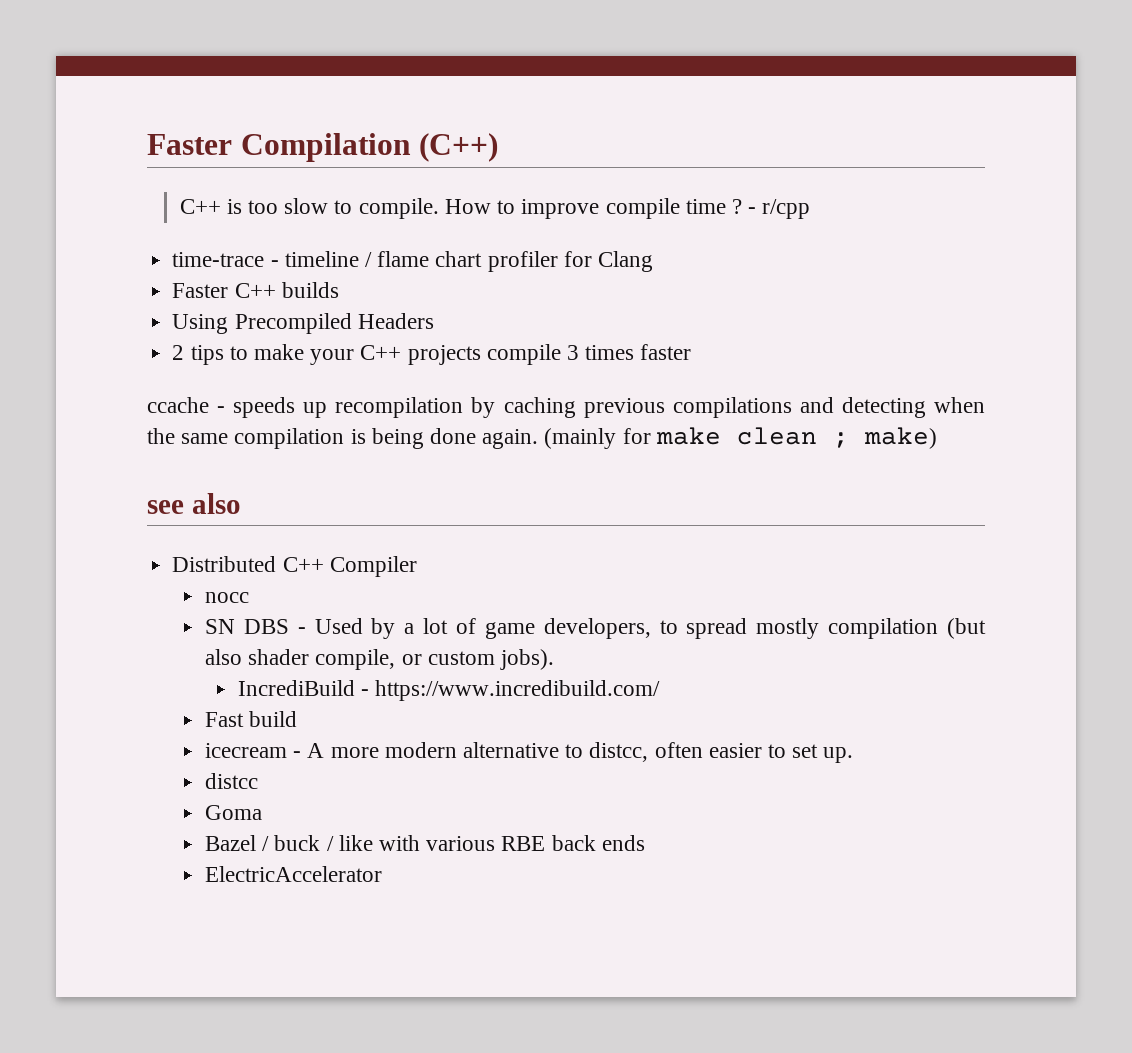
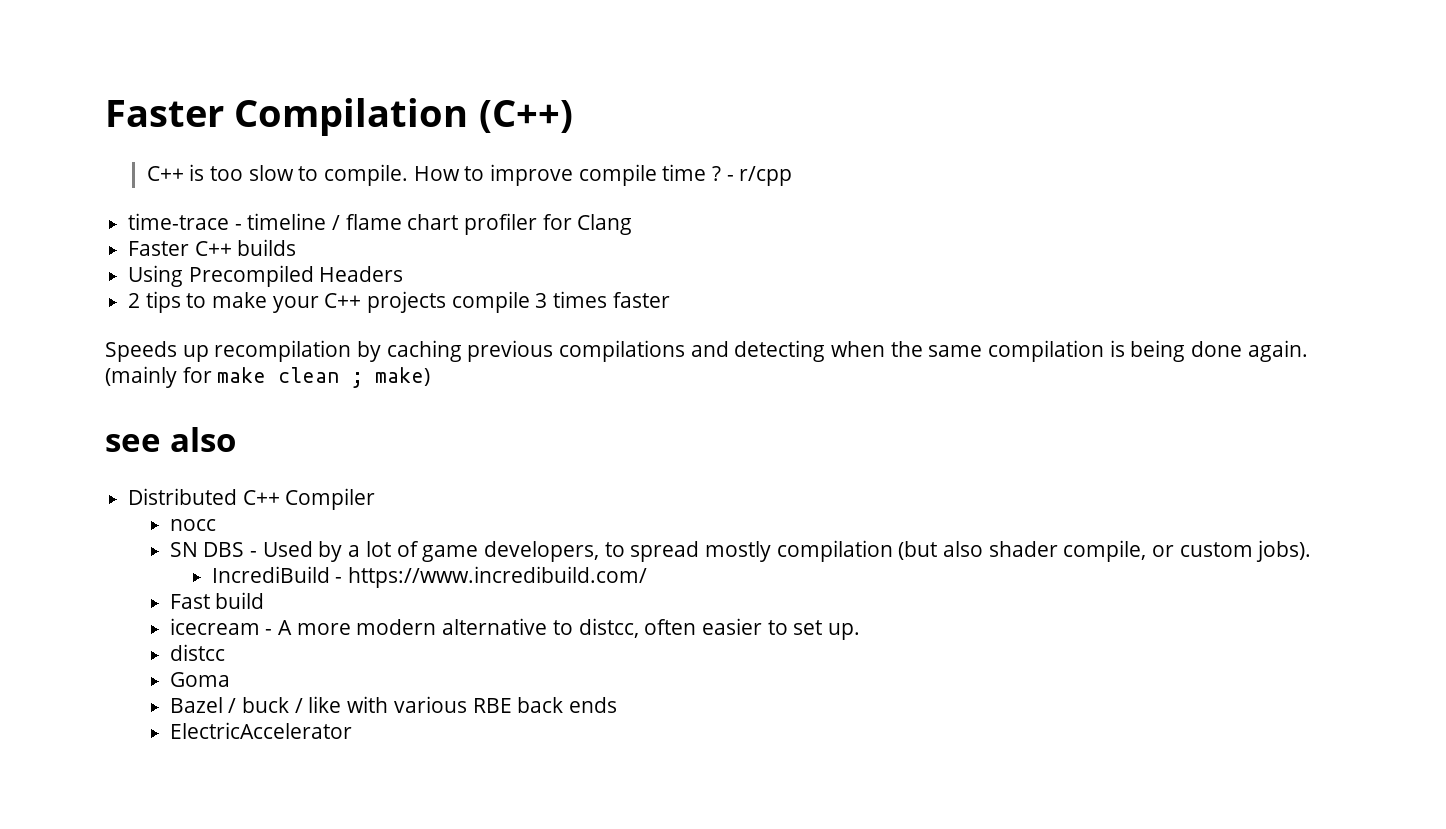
- ccache - speeds up recompilation by caching previous compilations and detecting when the same compilation is being done again.
+ Speeds up recompilation by caching previous compilations and detecting when the same compilation is being done again.

